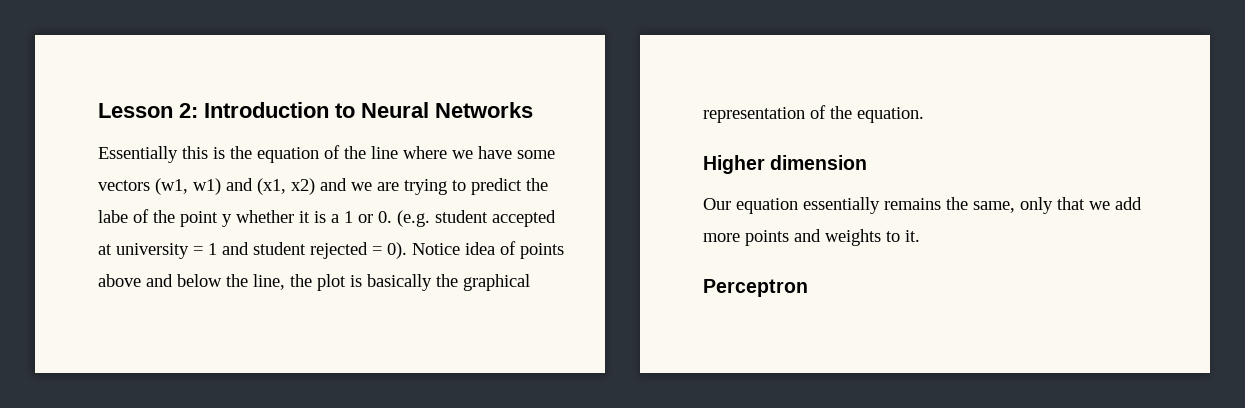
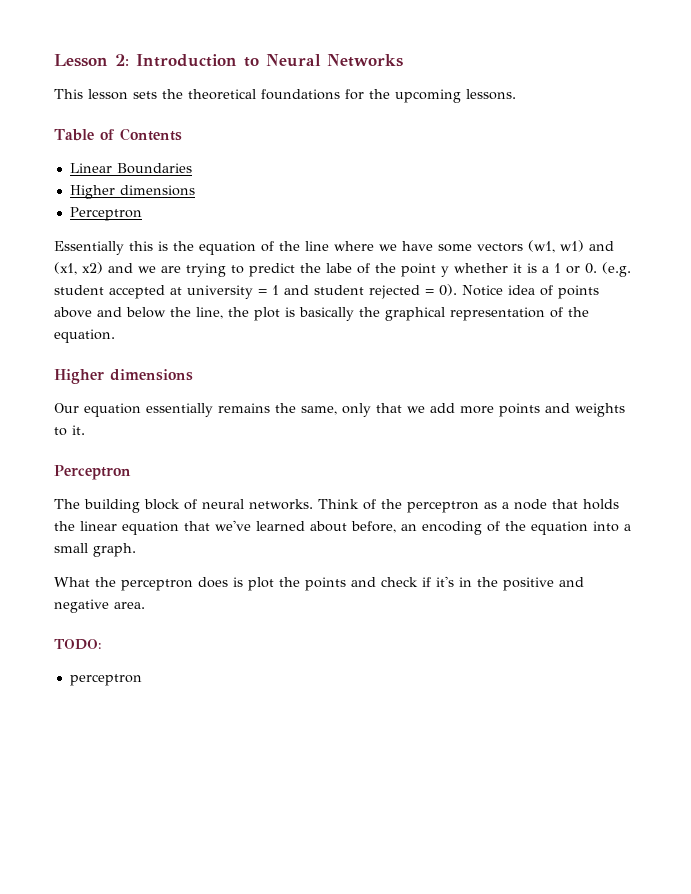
+ This lesson sets the theoretical foundations for the upcoming lessons.
+ Table of Contents
+ Linear Boundaries
+ Higher dimensions
+ Perceptron
  Notice idea of points above and below the line, the plot is basically the graphical representation of the equation.
- Higher dimension
+ Higher dimensions
+ The building block of neural networks. Think of the perceptron as a node that holds the linear equation that we've learned about before, an encoding of the equation into a small graph.
+ What the perceptron does is plot the points and check if it's in the positive and negative area.
+ TODO:
+ perceptron

